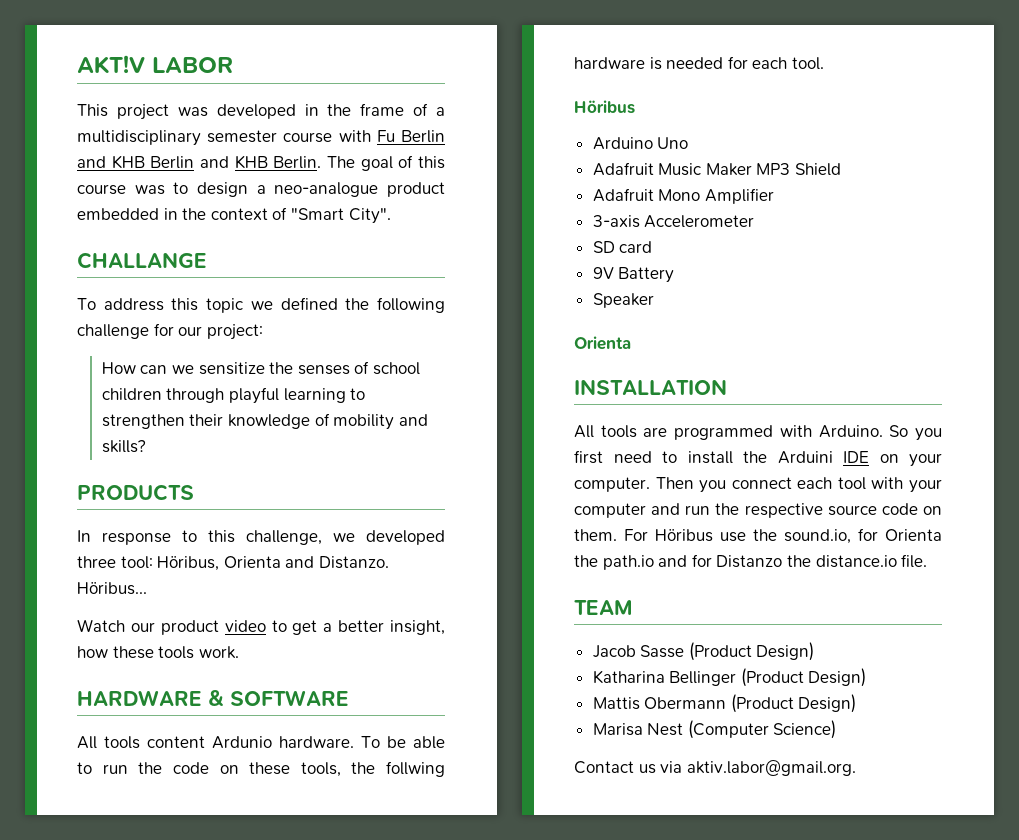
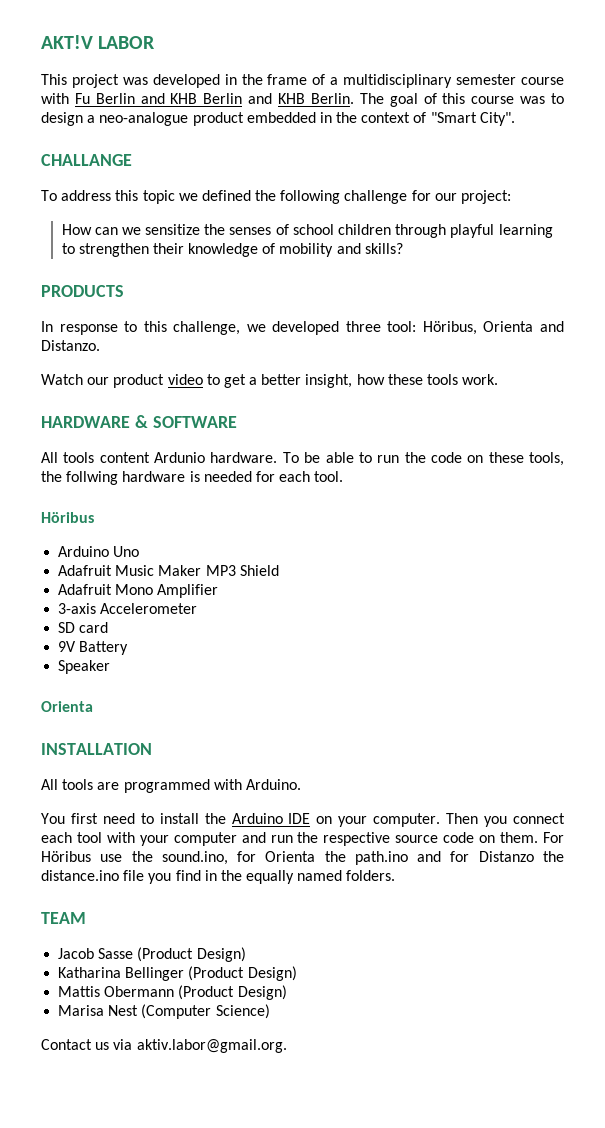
- Höribus...
- All tools are programmed with Arduino. So you first need to install the Arduini IDE on your computer.
+ All tools are programmed with Arduino.
+ You first need to install the Arduino IDE on your computer.
- For Höribus use the sound.io, for Orienta the path.io and for Distanzo the distance.io file.
+ For Höribus use the sound.ino, for Orienta the path.ino and for Distanzo the distance.ino file you find in the equally named folders.

